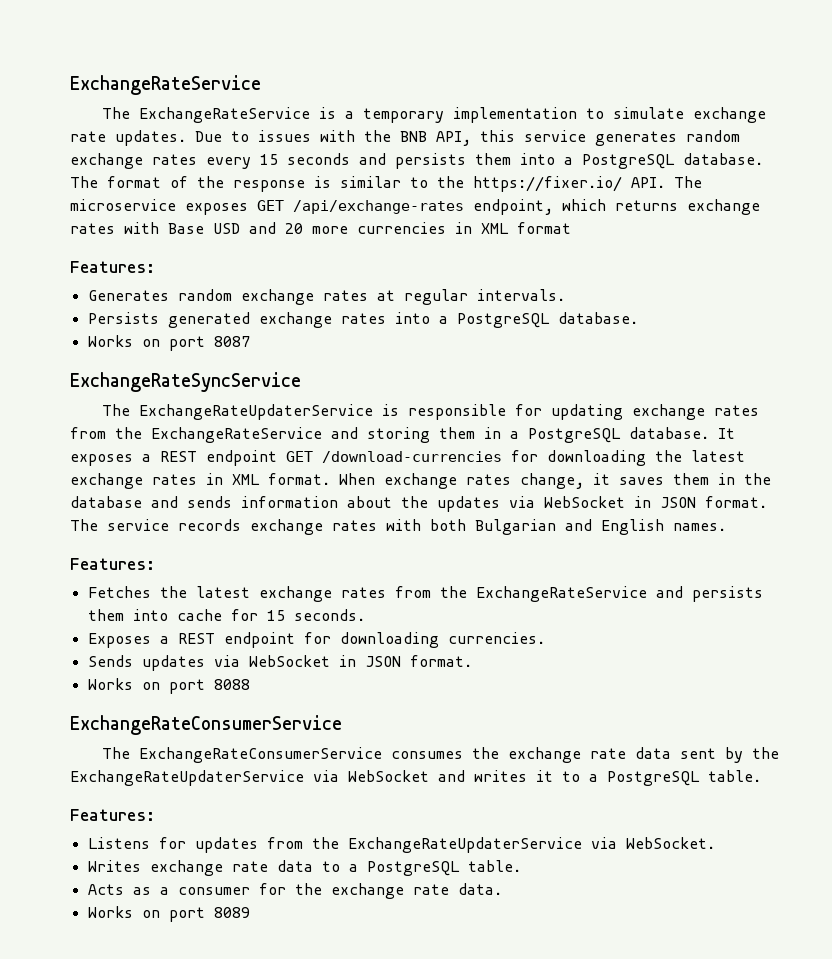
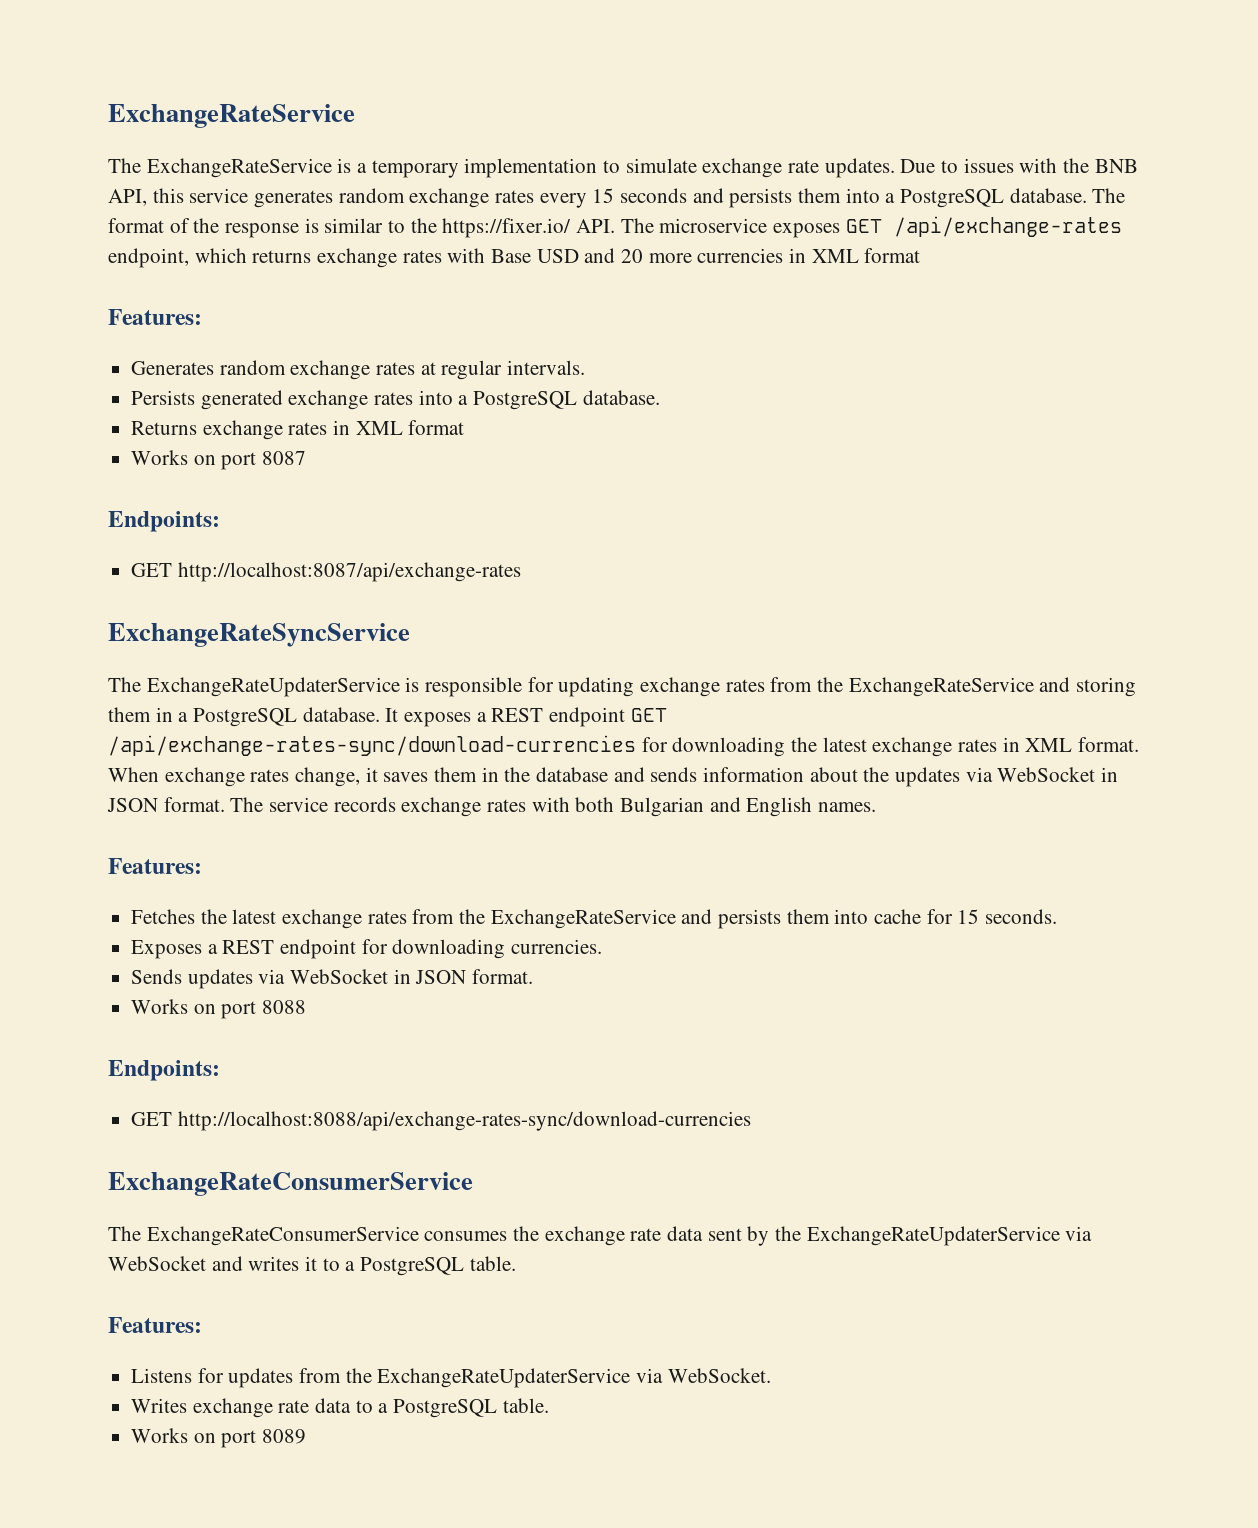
+ Returns exchange rates in XML format
  Works on port 8087
+ Endpoints:
+ GET http://localhost:8087/api/exchange-rates
- It exposes a REST endpoint GET /download-currencies for downloading the latest exchange rates in XML format.
+ It exposes a REST endpoint GET /api/exchange-rates-sync/download-currencies for downloading the latest exchange rates in XML format.
  Works on port 8088
+ Endpoints:
+ GET http://localhost:8088/api/exchange-rates-sync/download-currencies
- Acts as a consumer for the exchange rate data.

